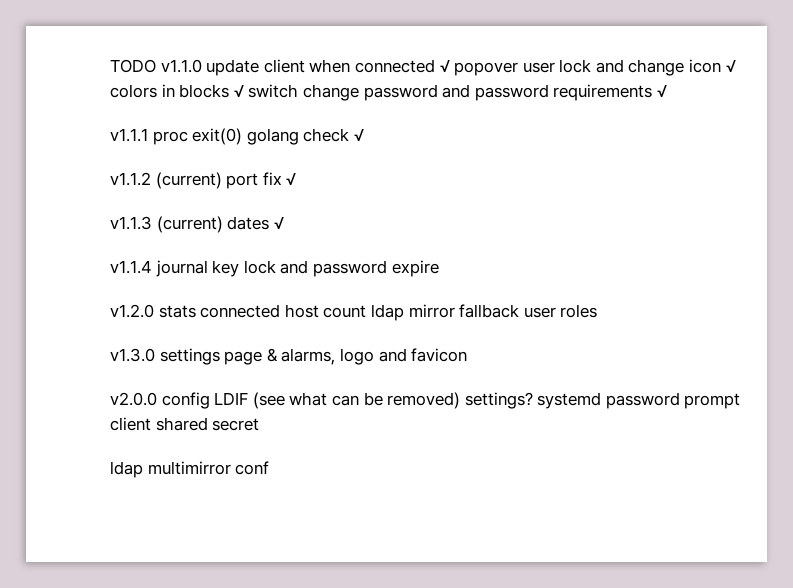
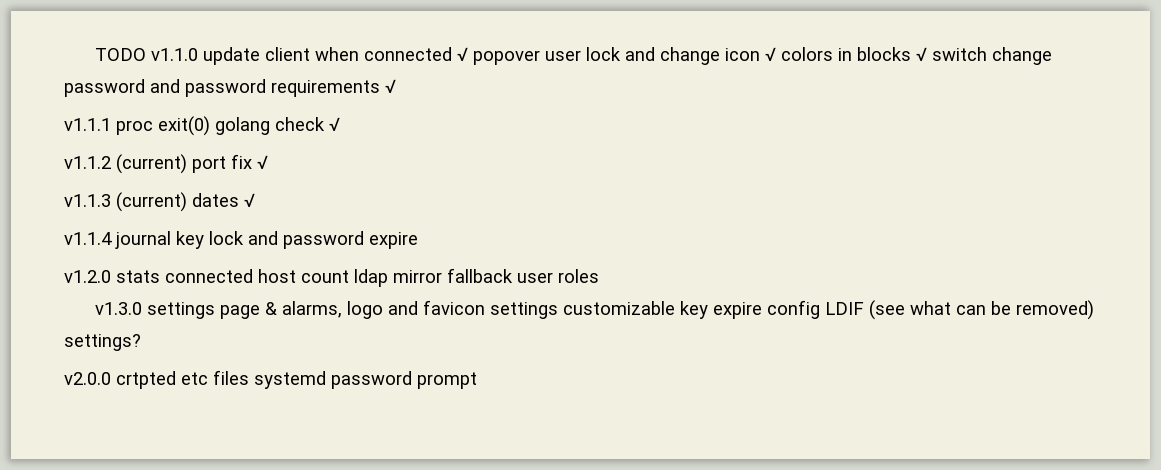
- v1.3.0 settings page & alarms, logo and favicon
- v2.0.0 config LDIF (see what can be removed) settings? systemd password prompt client shared secret
- ldap multimirror conf
+ v1.3.0 settings page & alarms, logo and favicon settings customizable key expire config LDIF (see what can be removed) settings?
+ v2.0.0 crtpted etc files systemd password prompt

